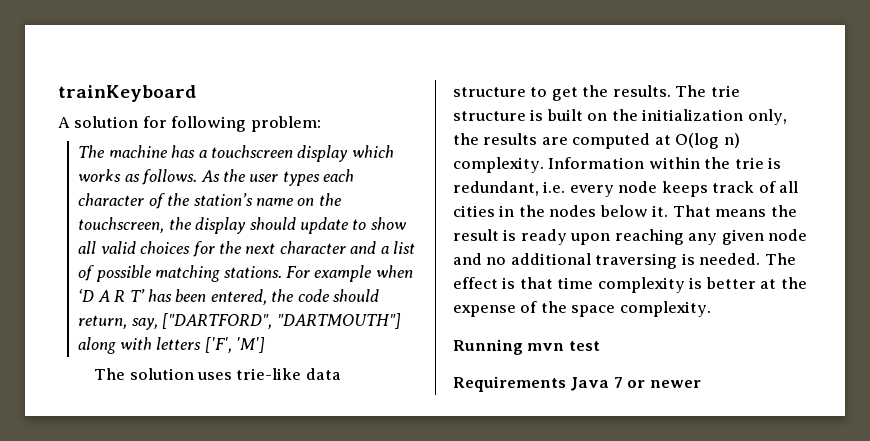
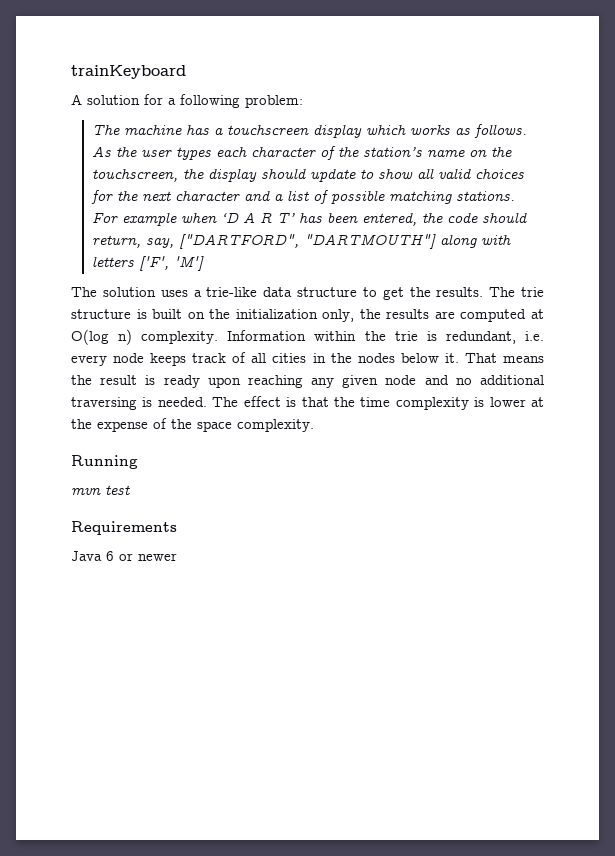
- A solution for following problem:
+ A solution for a following problem:
- The solution uses trie-like data structure to get the results.
+ The solution uses a trie-like data structure to get the results.
- The effect is that time complexity is better at the expense of the space complexity.
+ The effect is that the time complexity is lower at the expense of the space complexity.
- Running mvn test
+ Running
+ mvn test
- Requirements Java 7 or newer
+ Requirements
+ Java 6 or newer

